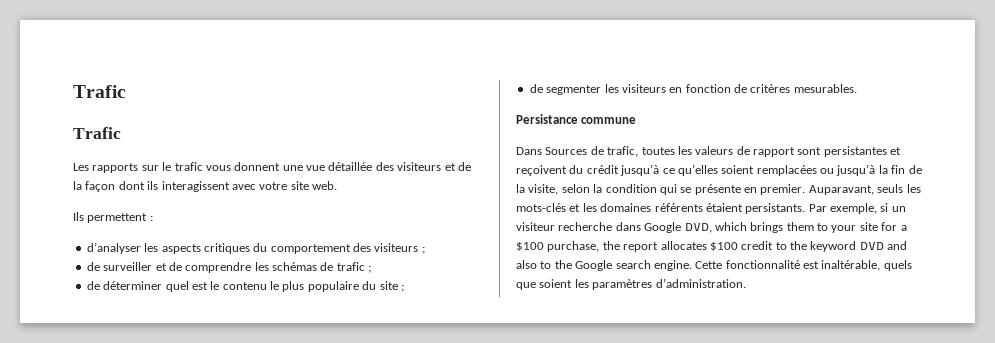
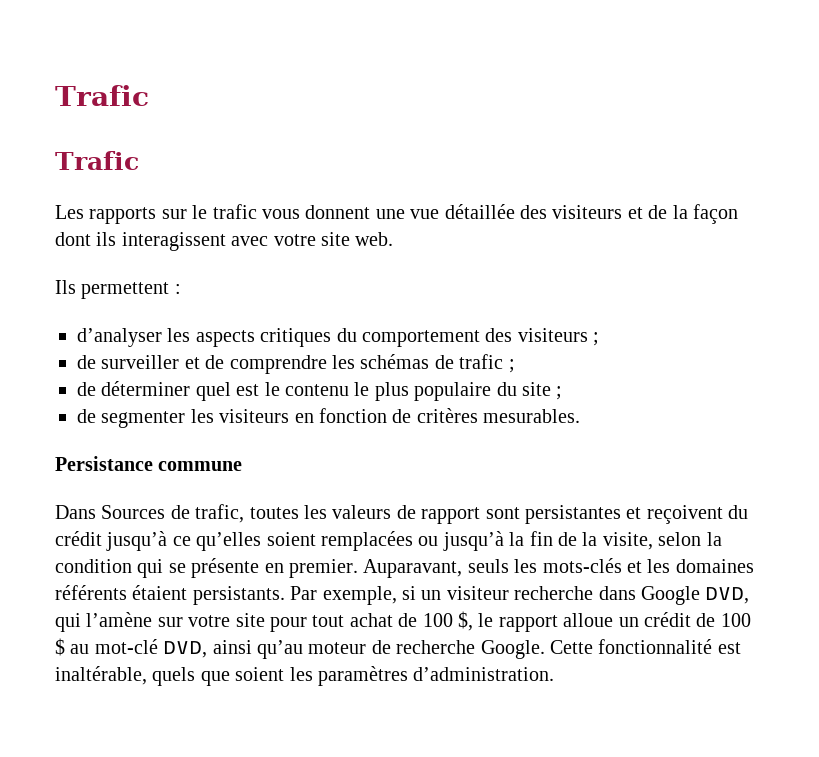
- Par exemple, si un visiteur recherche dans Google DVD, which brings them to your site for a $100 purchase, the report allocates $100 credit to the keyword DVD and also to the Google search engine.
+ Par exemple, si un visiteur recherche dans Google DVD, qui l’amène sur votre site pour tout achat de 100 $, le rapport alloue un crédit de 100 $ au mot-clé DVD, ainsi qu’au moteur de recherche Google.

